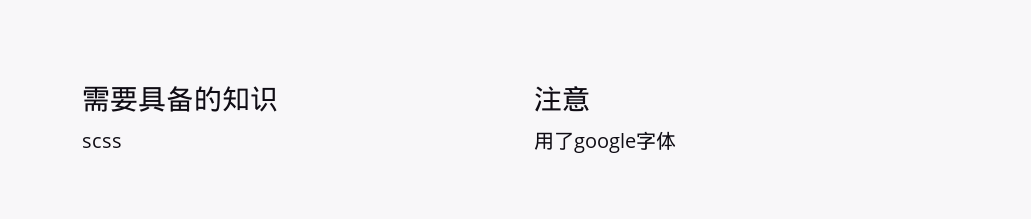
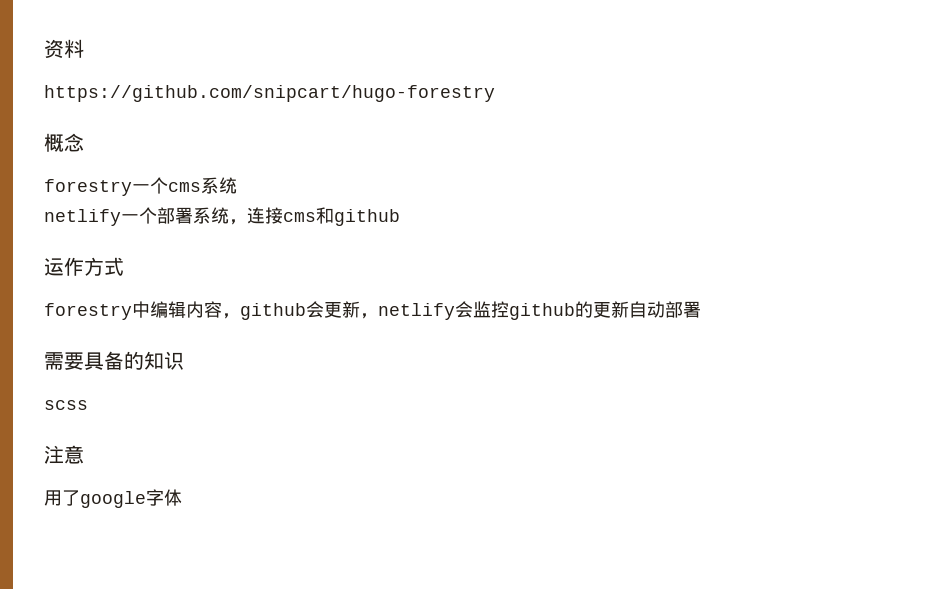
+ 资料
+ https://github.com/snipcart/hugo-forestry
+ 概念
+ forestry一个cms系统
+ netlify一个部署系统，连接cms和github
+ 运作方式
+ forestry中编辑内容，github会更新，netlify会监控github的更新自动部署

